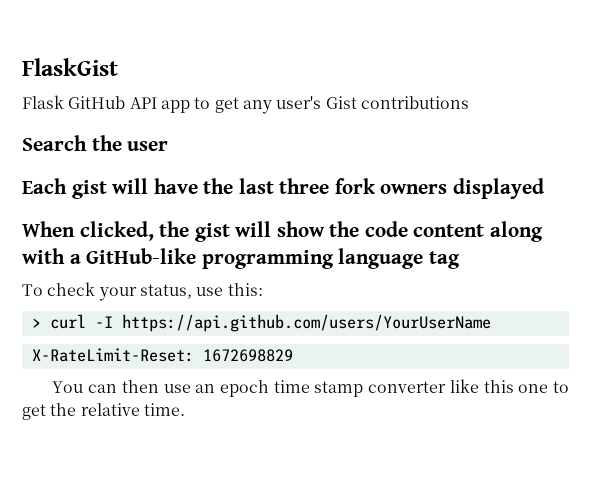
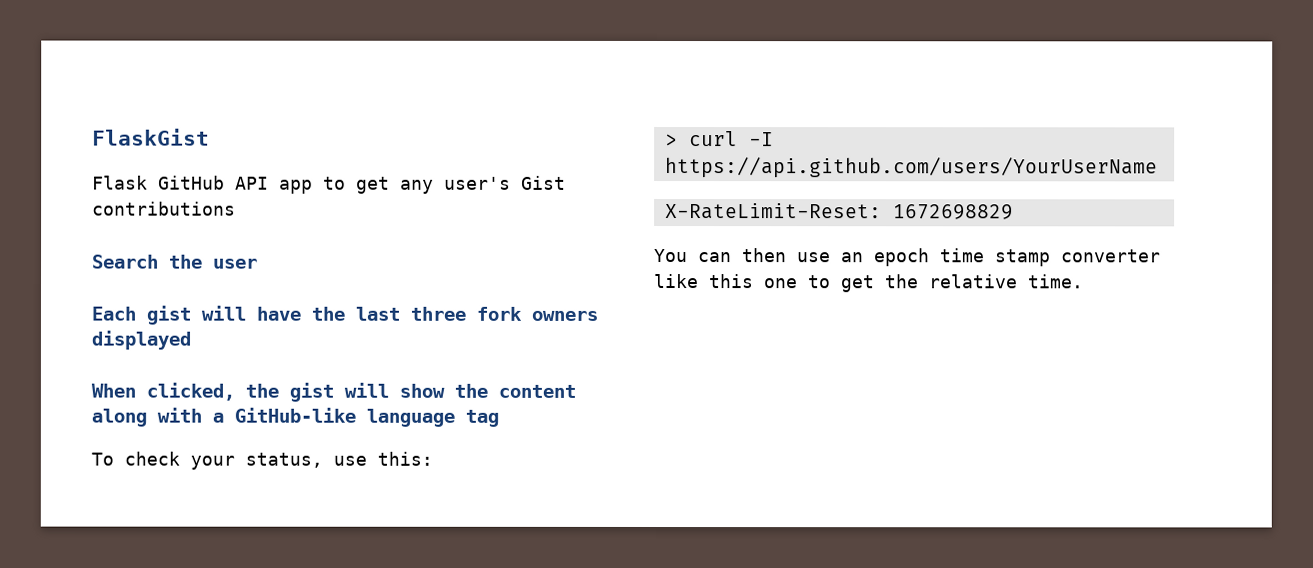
- When clicked, the gist will show the code content along with a GitHub-like programming language tag
+ When clicked, the gist will show the content along with a GitHub-like language tag

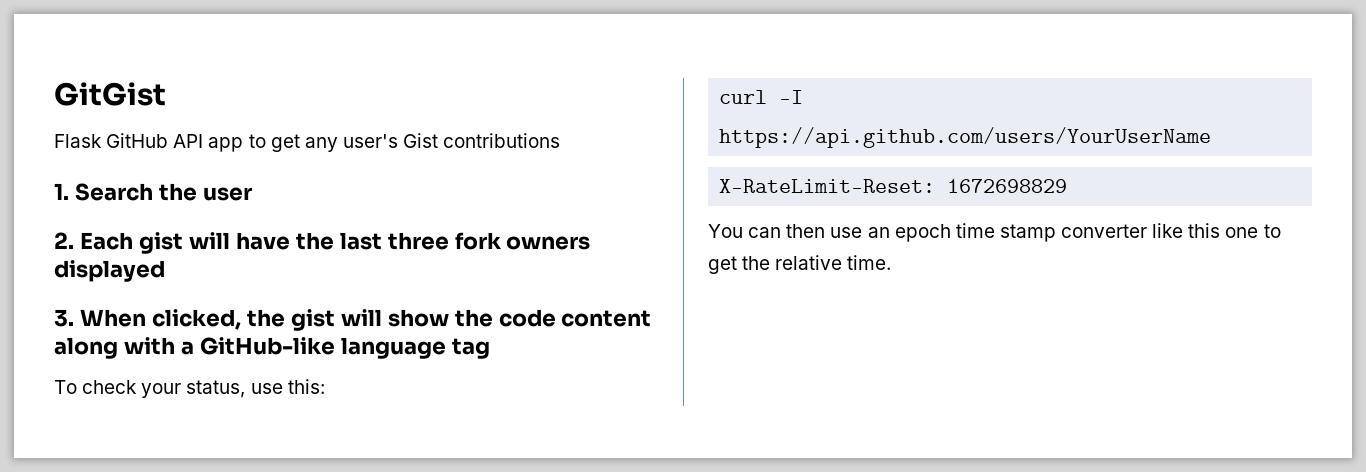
- FlaskGist
+ GitGist
- Search the user
+ 1. Search the user
- Each gist will have the last three fork owners displayed
+ 2. Each gist will have the last three fork owners displayed
- When clicked, the gist will show the content along with a GitHub-like language tag
+ 3. When clicked, the gist will show the code content along with a GitHub-like language tag
- > curl -I https://api.github.com/users/YourUserName
+ curl -I https://api.github.com/users/YourUserName

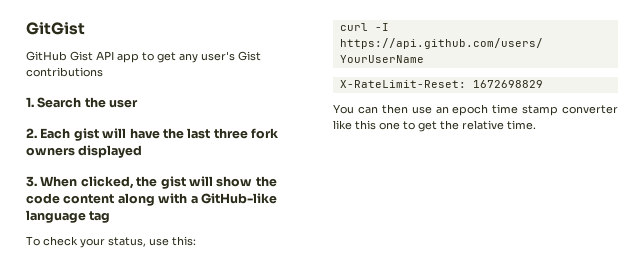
- Flask GitHub API app to get any user's Gist contributions
+ GitHub Gist API app to get any user's Gist contributions

